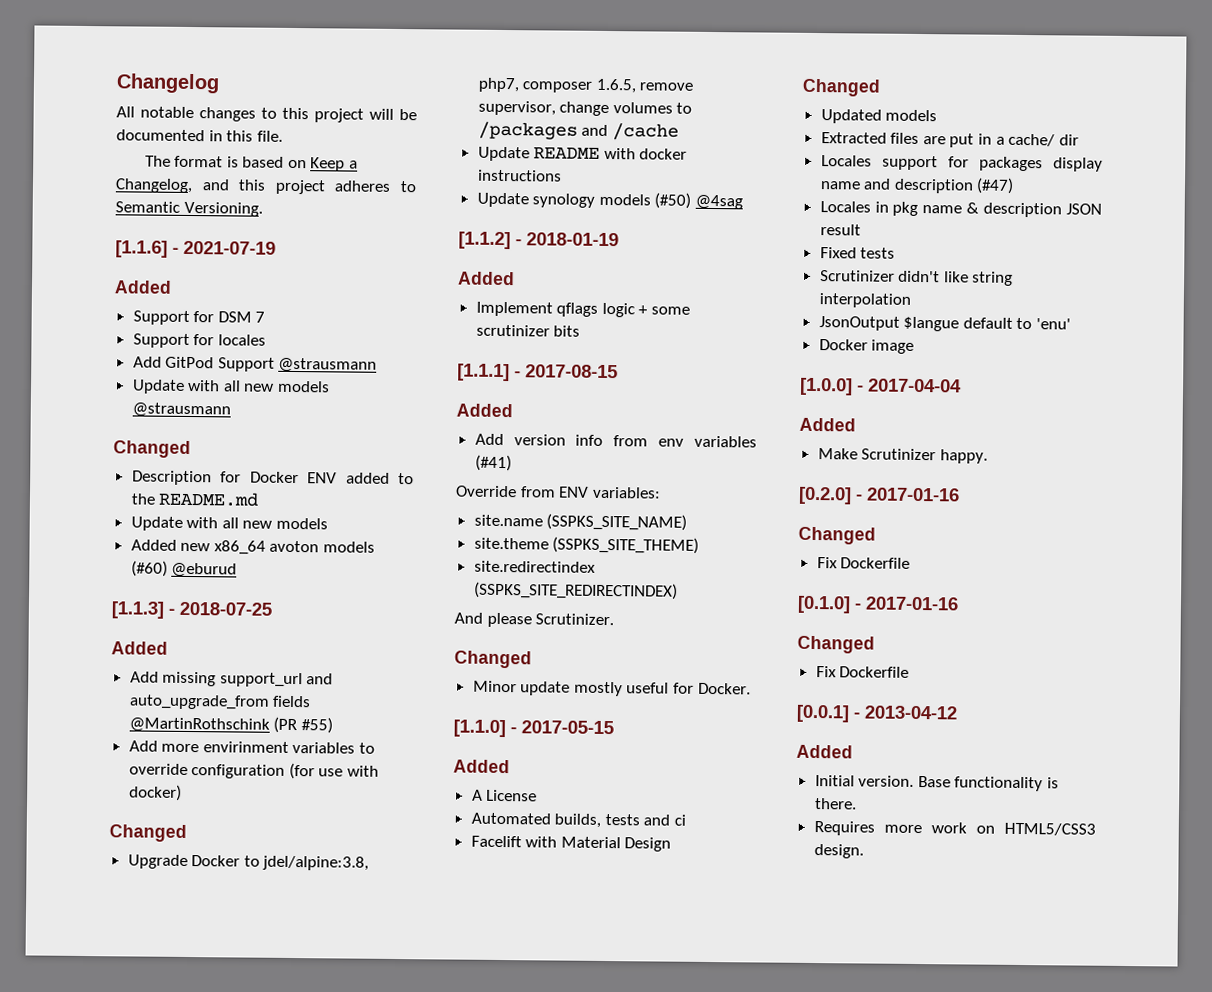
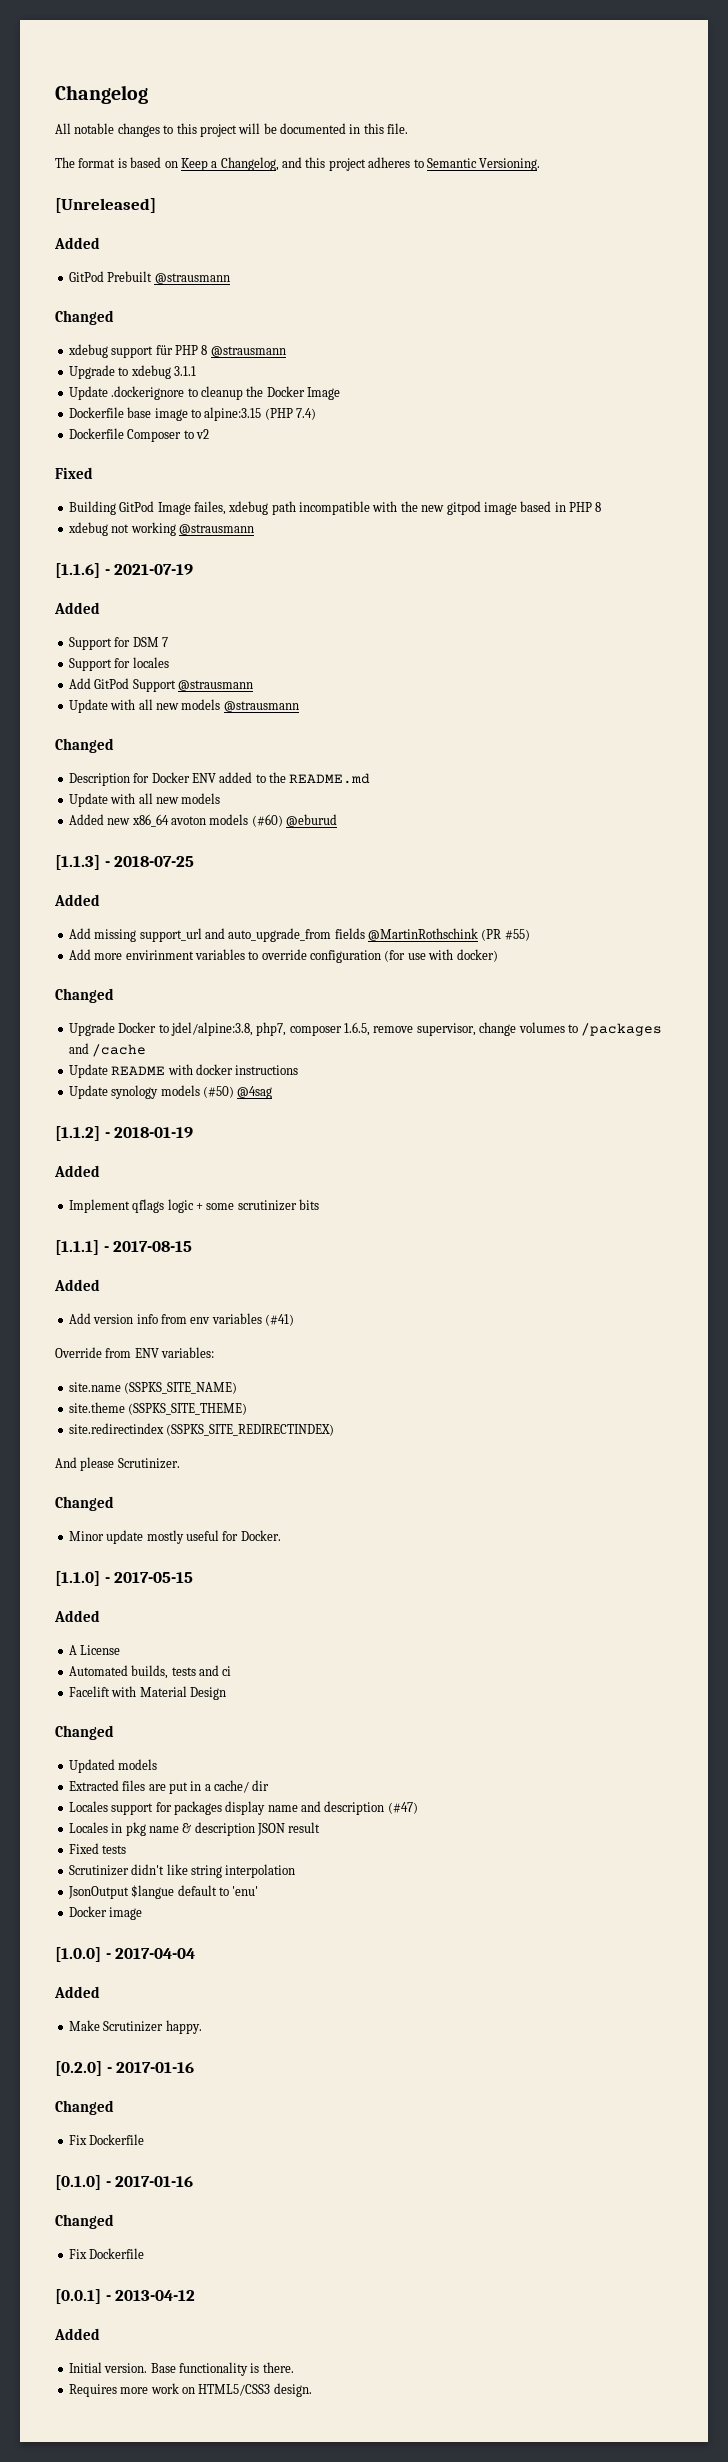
+ [Unreleased]
+ Added
+ GitPod Prebuilt @strausmann
+ Changed
+ xdebug support für PHP 8 @strausmann
+ Upgrade to xdebug 3.1.1
+ Update .dockerignore to cleanup the Docker Image
+ Dockerfile base image to alpine:3.15 (PHP 7.4)
+ Dockerfile Composer to v2
+ Fixed
+ Building GitPod Image failes, xdebug path incompatible with the new gitpod image based in PHP 8
+ xdebug not working @strausmann

